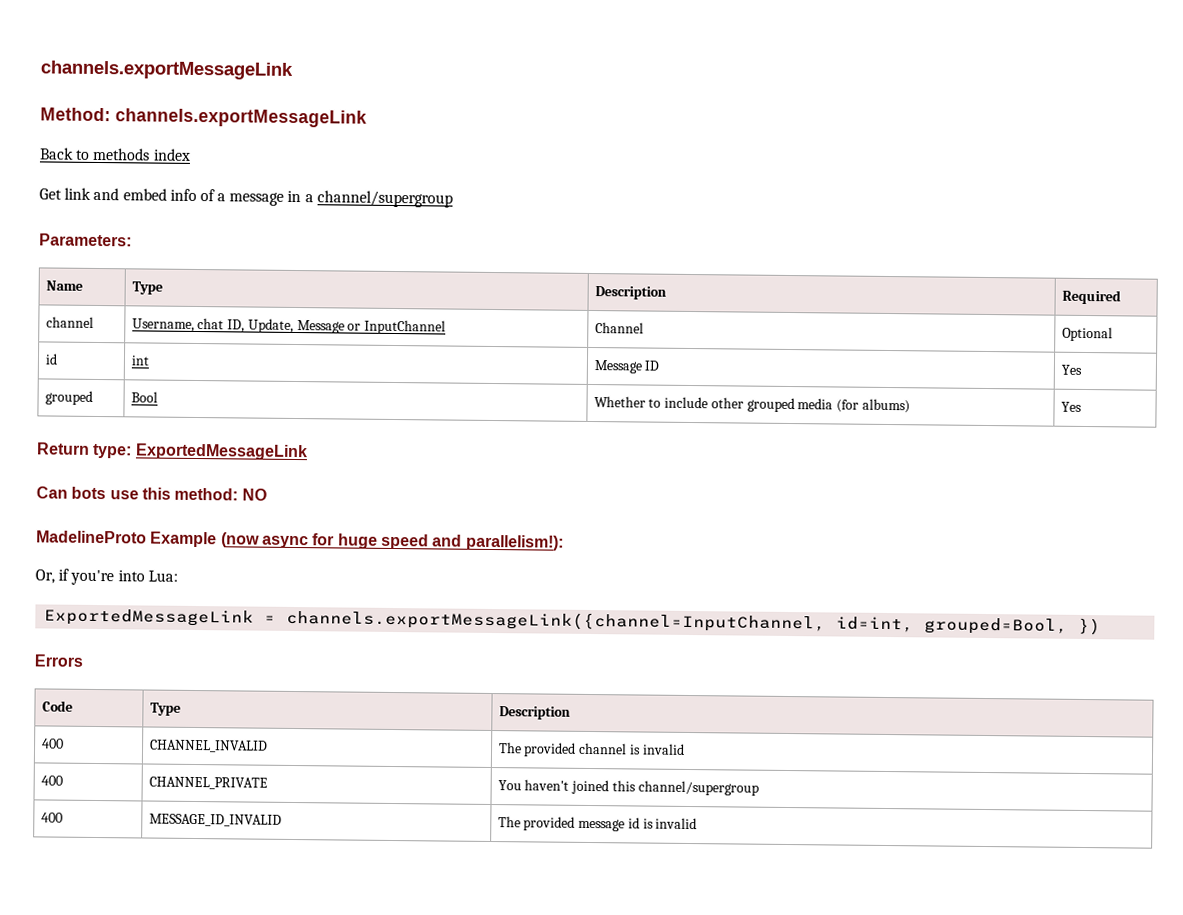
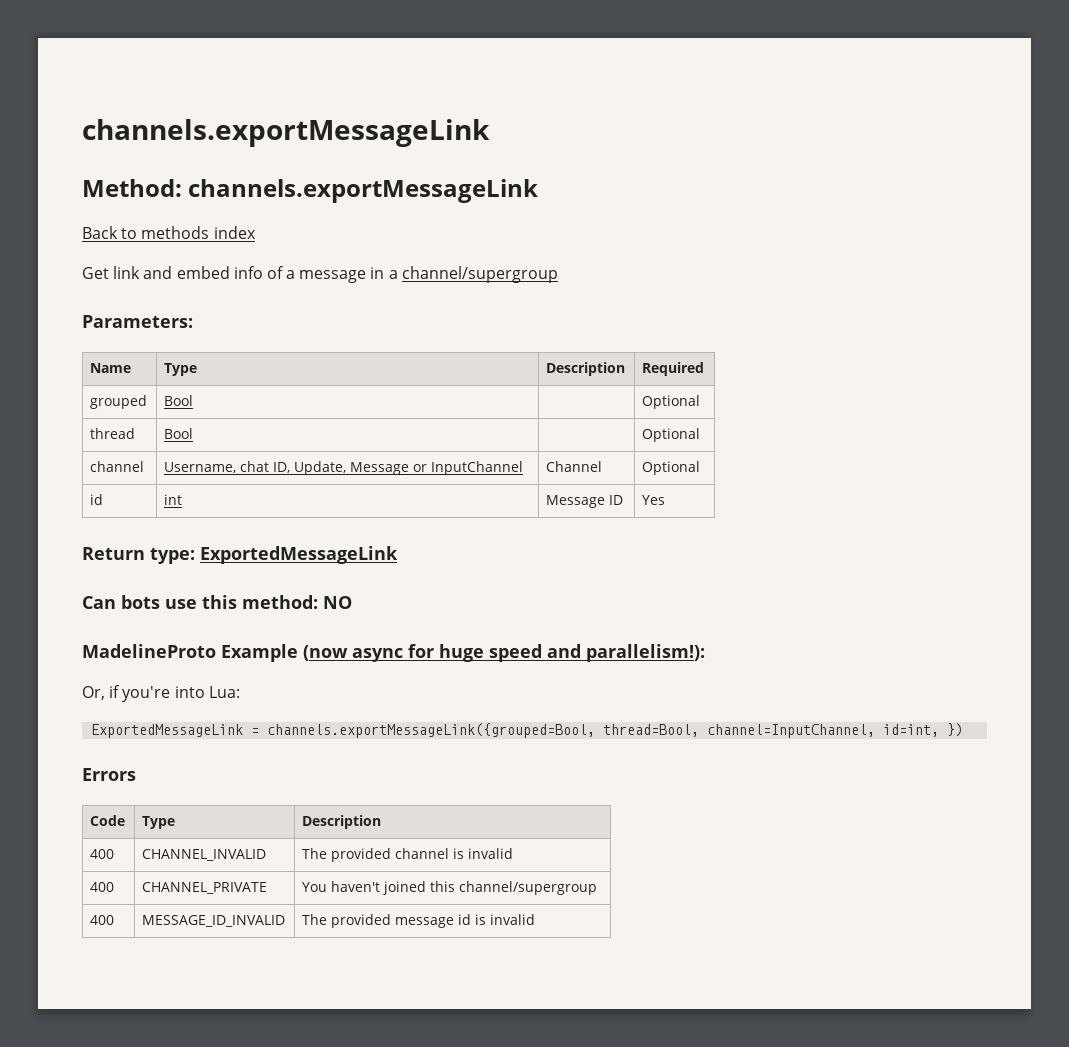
+ grouped | Bool | | Optional
+ thread | Bool | | Optional
- grouped | Bool | Whether to include other grouped media (for albums) | Yes
- ExportedMessageLink = channels.exportMessageLink({channel=InputChannel, id=int, grouped=Bool, })
+ ExportedMessageLink = channels.exportMessageLink({grouped=Bool, thread=Bool, channel=InputChannel, id=int, })

